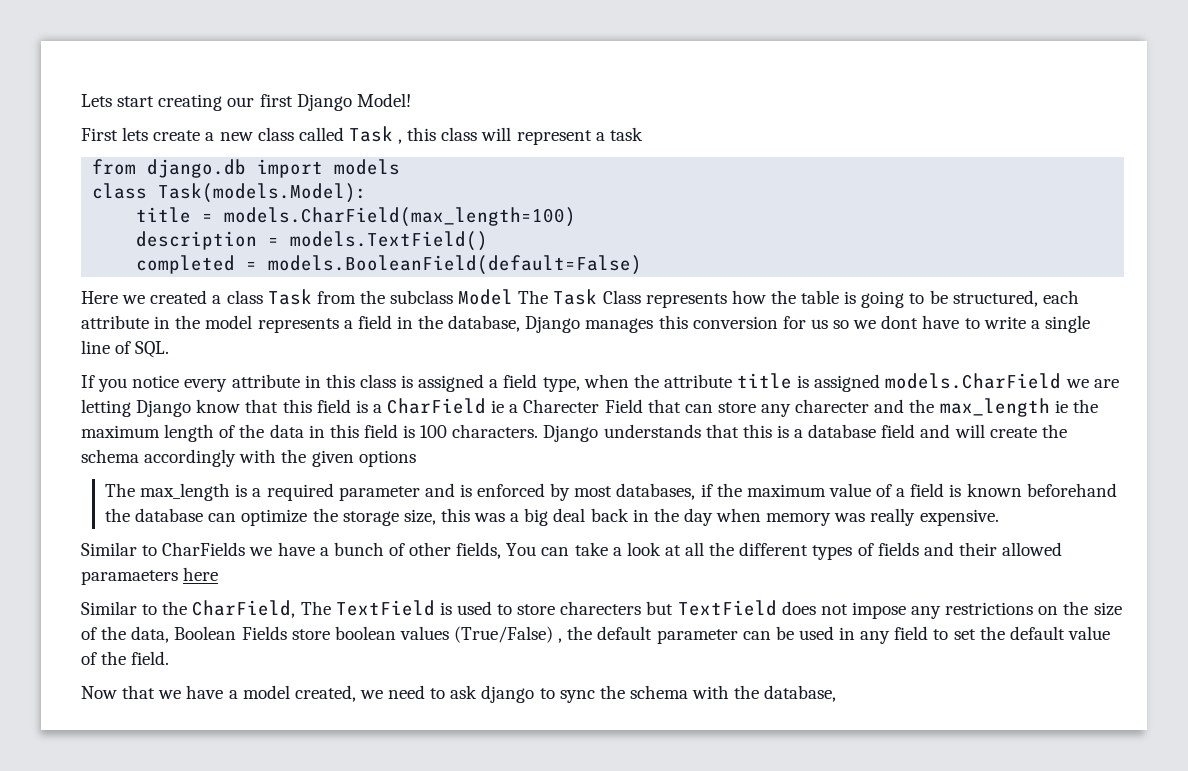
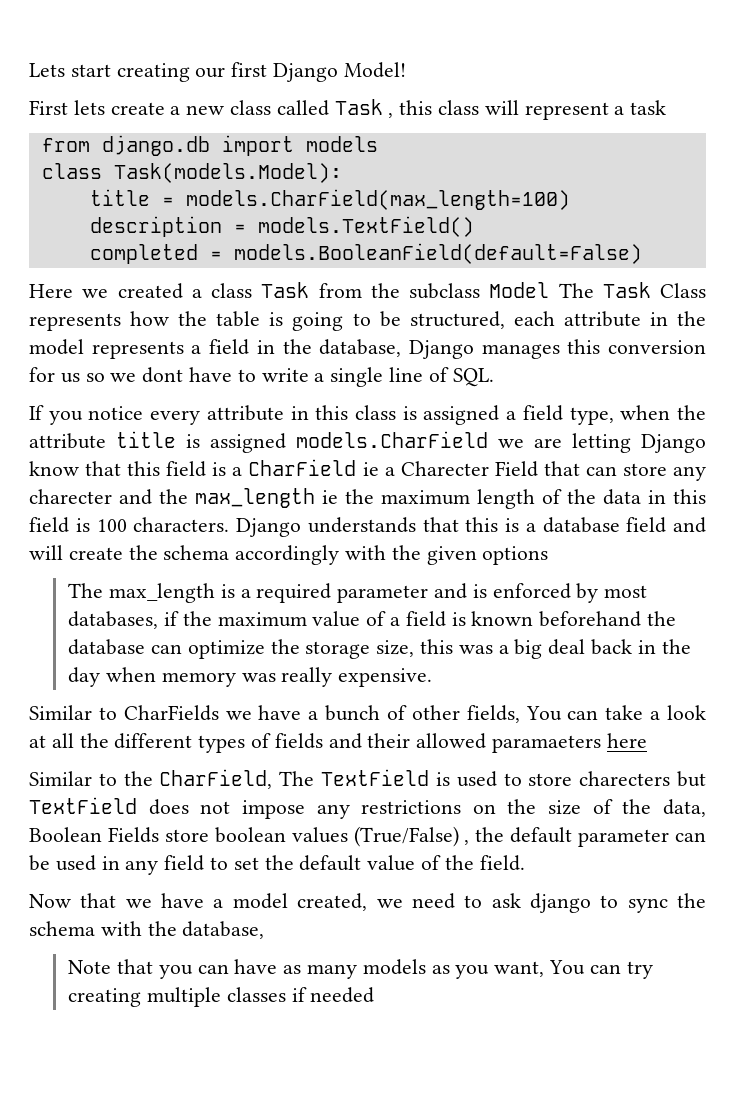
+ Note that you can have as many models as you want, You can try creating multiple classes if needed

